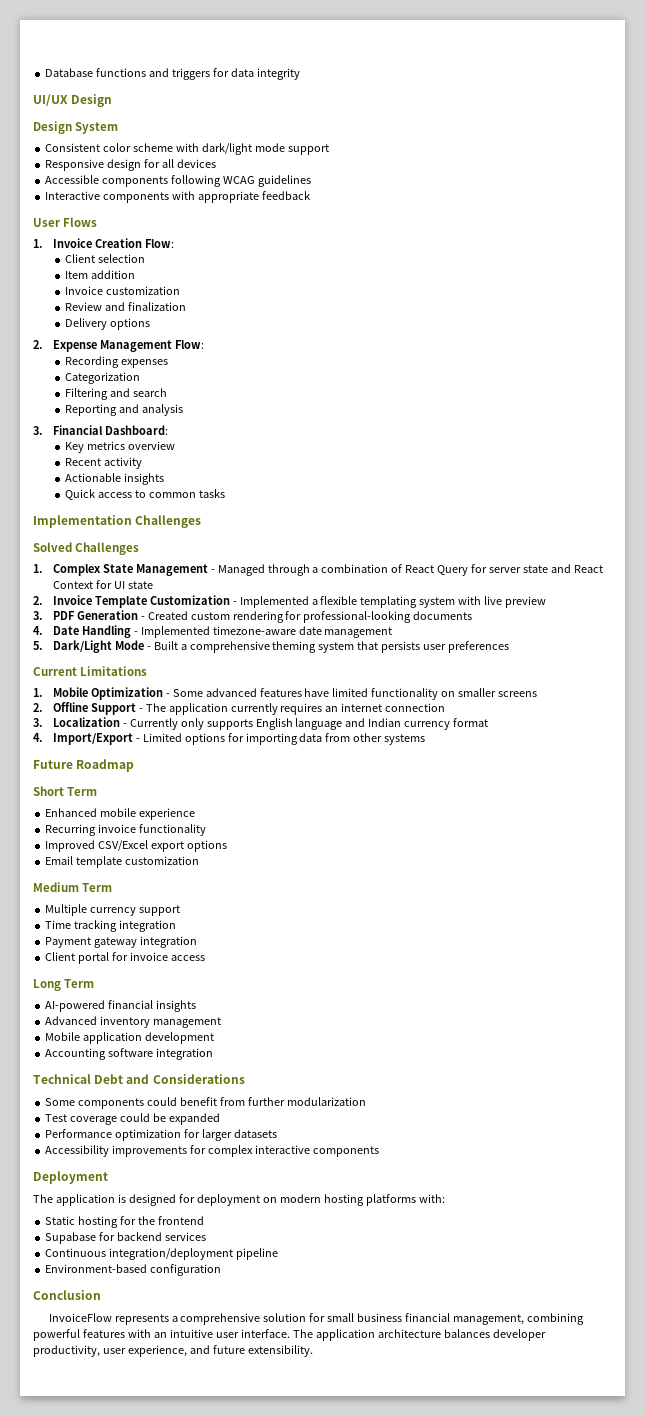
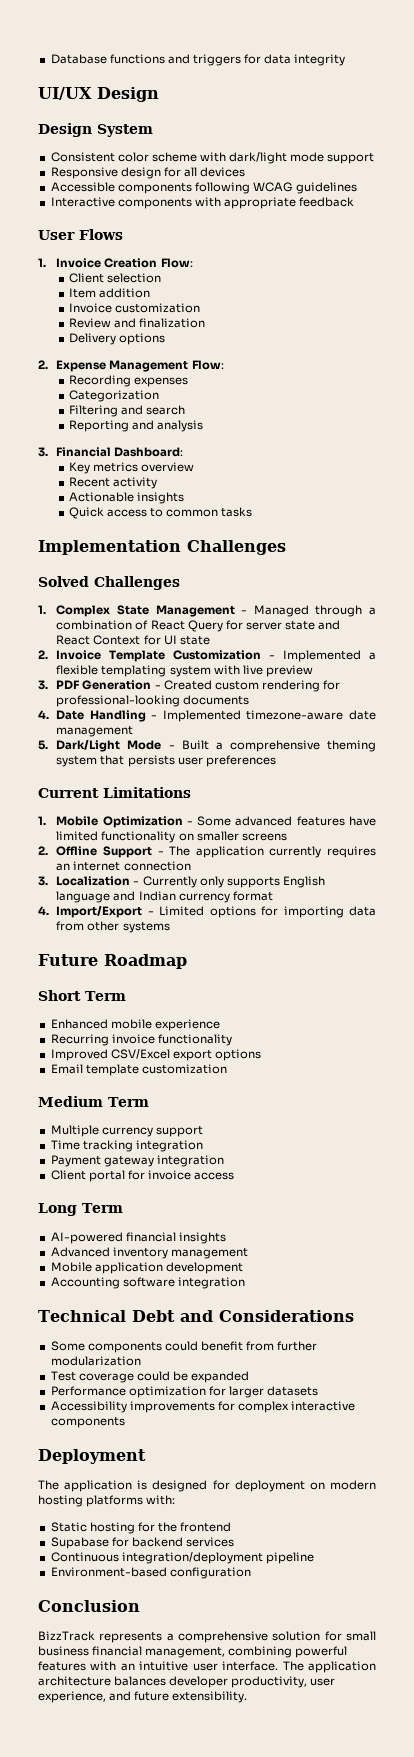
- InvoiceFlow represents a comprehensive solution for small business financial management, combining powerful features with an intuitive user interface.
+ BizzTrack represents a comprehensive solution for small business financial management, combining powerful features with an intuitive user interface.

